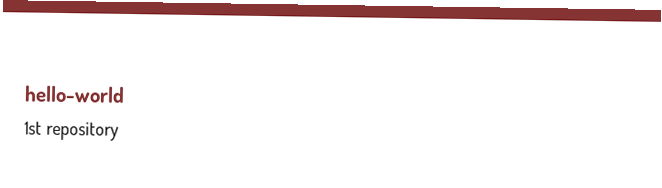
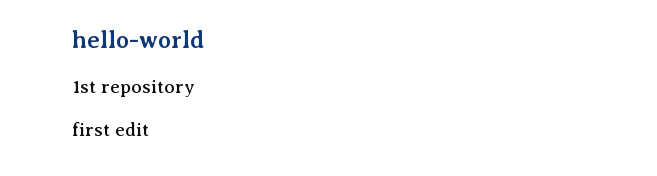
+ first edit

